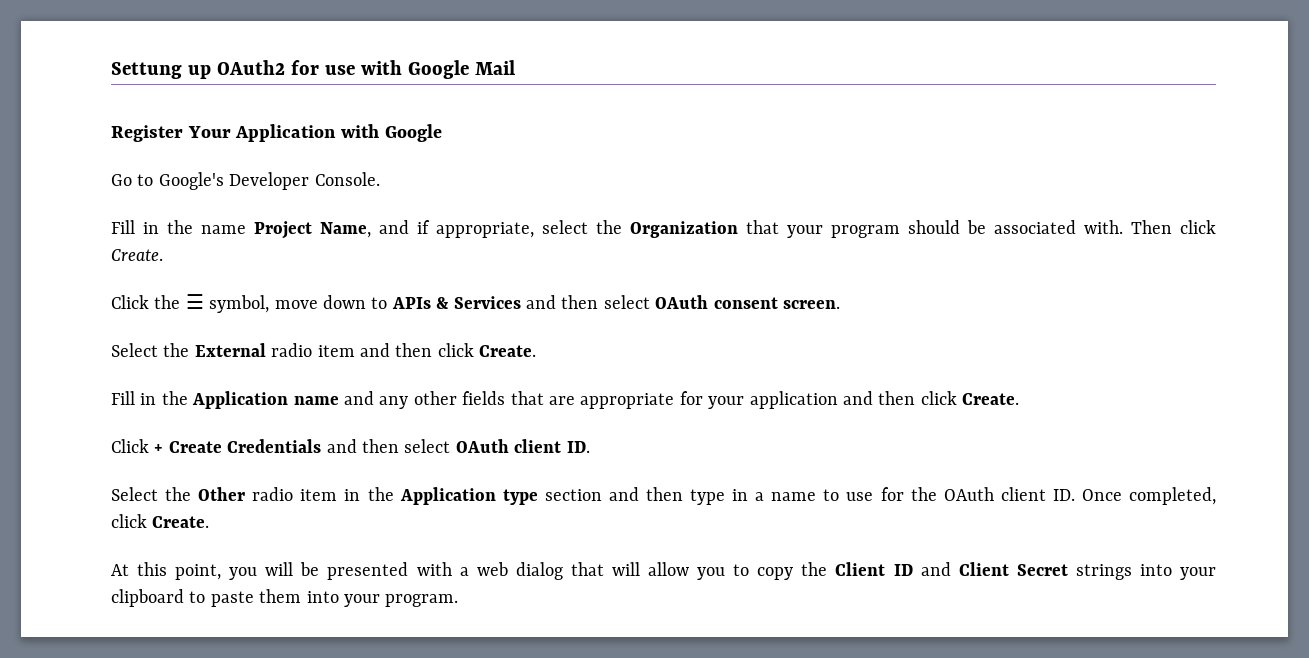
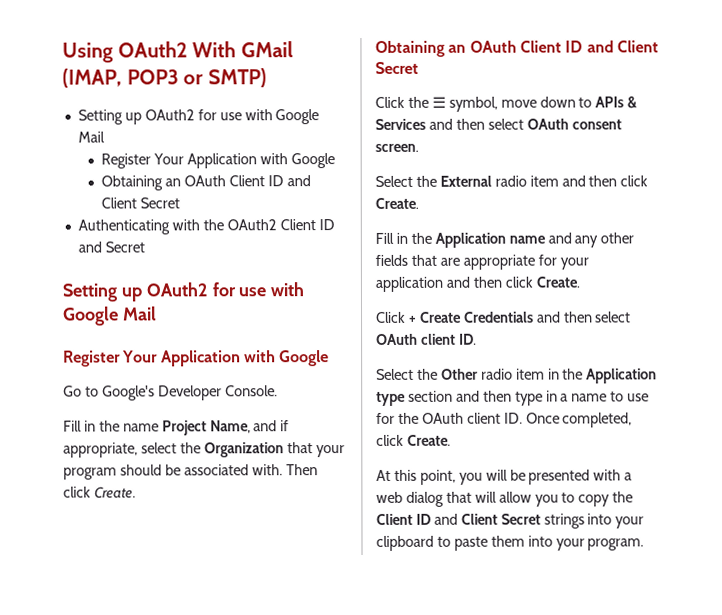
- Settung up OAuth2 for use with Google Mail
+ Using OAuth2 With GMail (IMAP, POP3 or SMTP)
+ Setting up OAuth2 for use with Google Mail
+ Register Your Application with Google
+ Obtaining an OAuth Client ID and Client Secret
+ Authenticating with the OAuth2 Client ID and Secret
+ Setting up OAuth2 for use with Google Mail
  Then click Create.
+ Obtaining an OAuth Client ID and Client Secret

